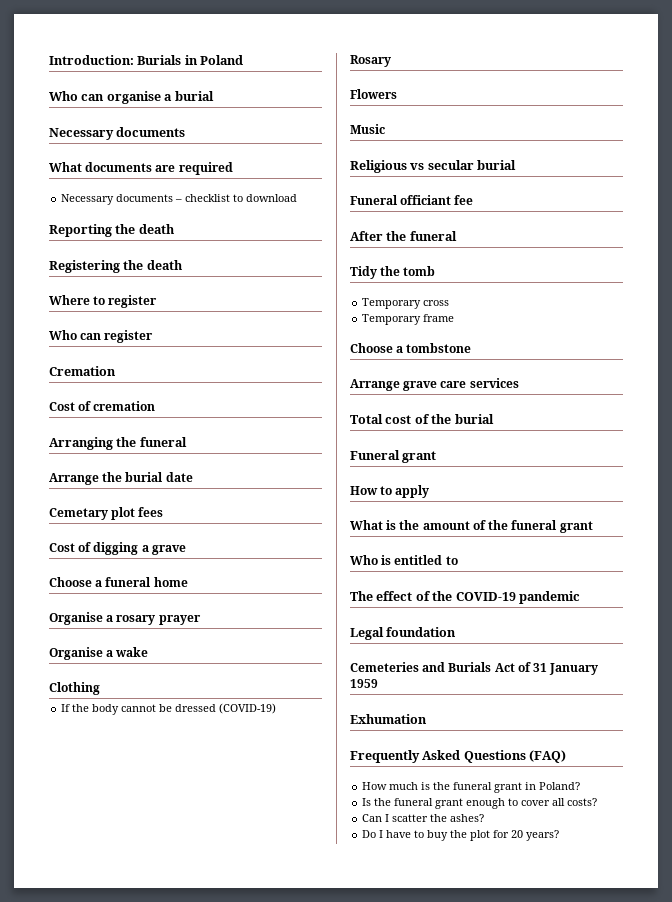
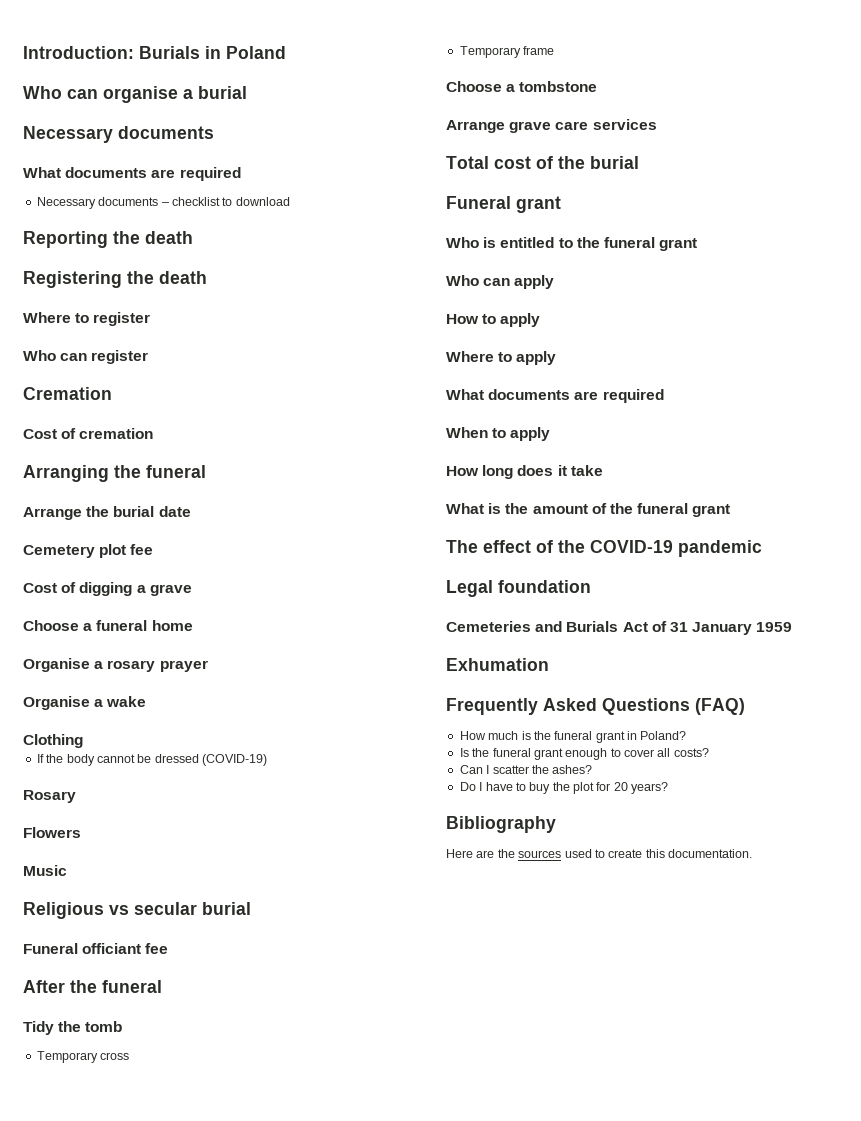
- Cemetary plot fees
+ Cemetery plot fee
+ Who is entitled to the funeral grant
+ Who can apply
  How to apply
+ Where to apply
+ What documents are required
+ When to apply
+ How long does it take
- Who is entitled to
+ Bibliography
+ Here are the sources used to create this documentation.

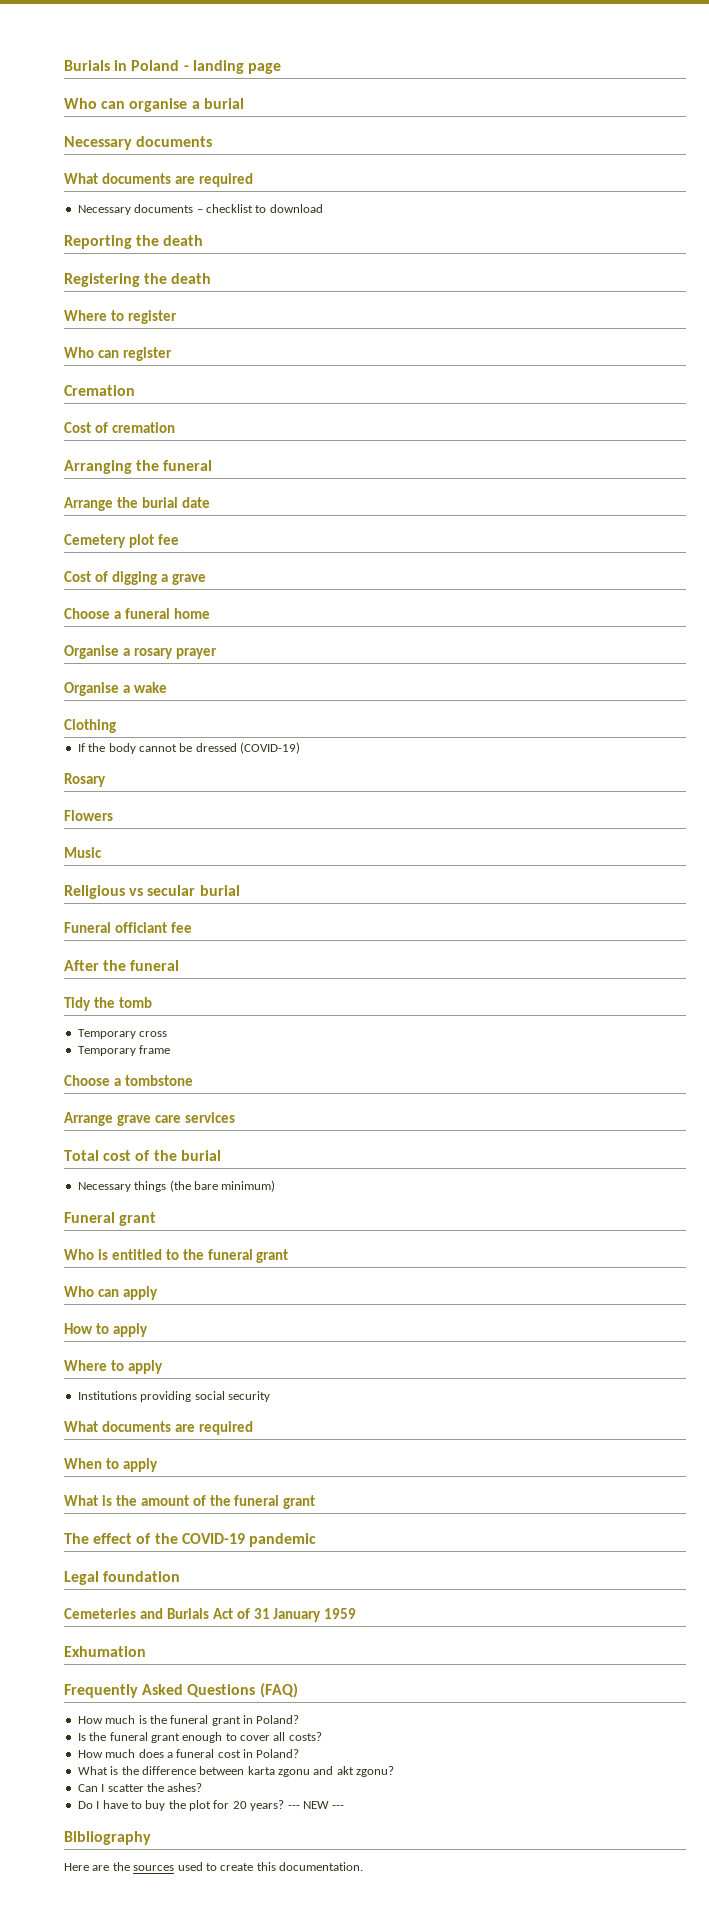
- Introduction: Burials in Poland
+ Burials in Poland - landing page
+ Necessary things (the bare minimum)
+ Institutions providing social security
- How long does it take
+ How much does a funeral cost in Poland?
+ What is the difference between karta zgonu and akt zgonu?
+ --- NEW ---

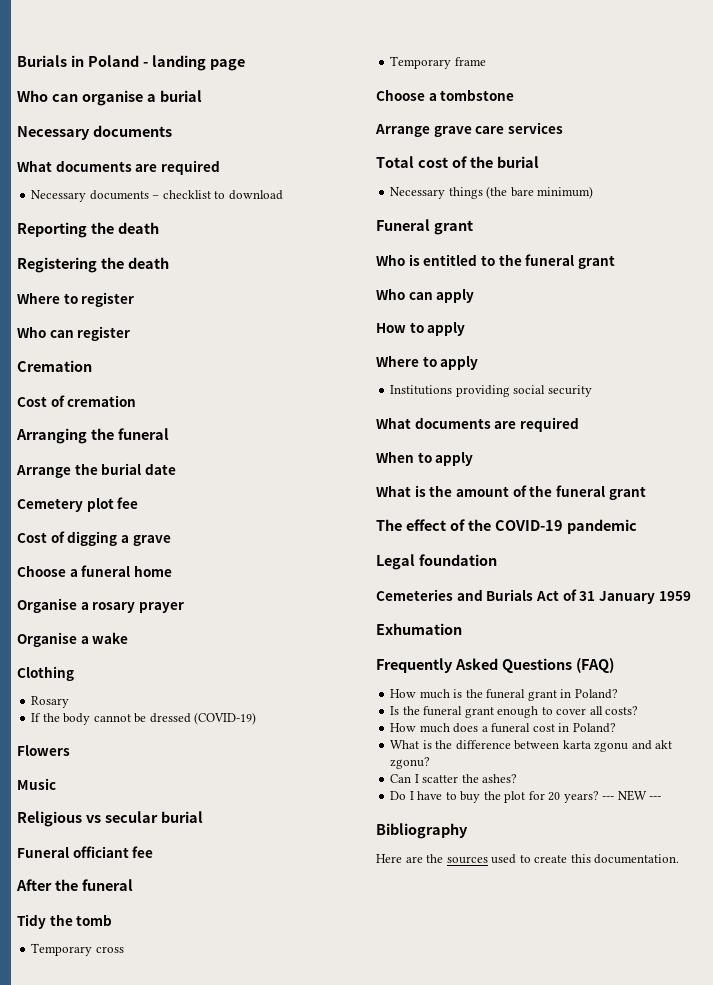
+ Rosary
- Rosary

